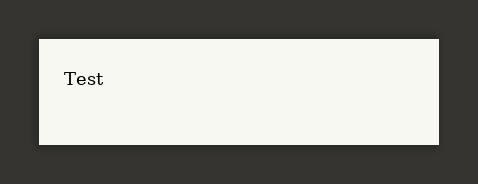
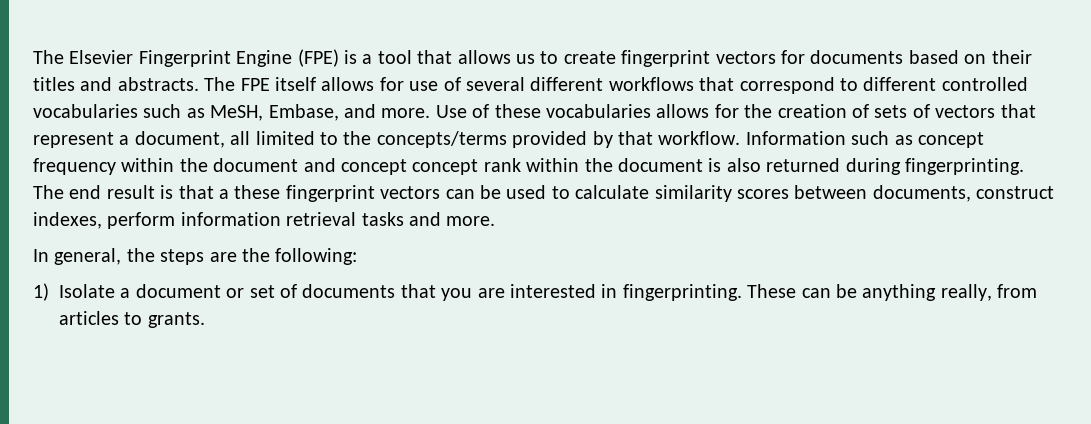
- Test
+ The Elsevier Fingerprint Engine (FPE) is a tool that allows us to create fingerprint vectors for documents based on their titles and abstracts. The FPE itself allows for use of several different workflows that correspond to different controlled vocabularies such as MeSH, Embase, and more. Use of these vocabularies allows for the creation of sets of vectors that represent a document, all limited to the concepts/terms provided by that workflow. Information such as concept frequency within the document and concept concept rank within the document is also returned during fingerprinting. The end result is that a these fingerprint vectors can be used to calculate similarity scores between documents, construct indexes, perform information retrieval tasks and more.
+ In general, the steps are the following:
+ 1) Isolate a document or set of documents that you are interested in fingerprinting. These can be anything really, from articles to grants.

